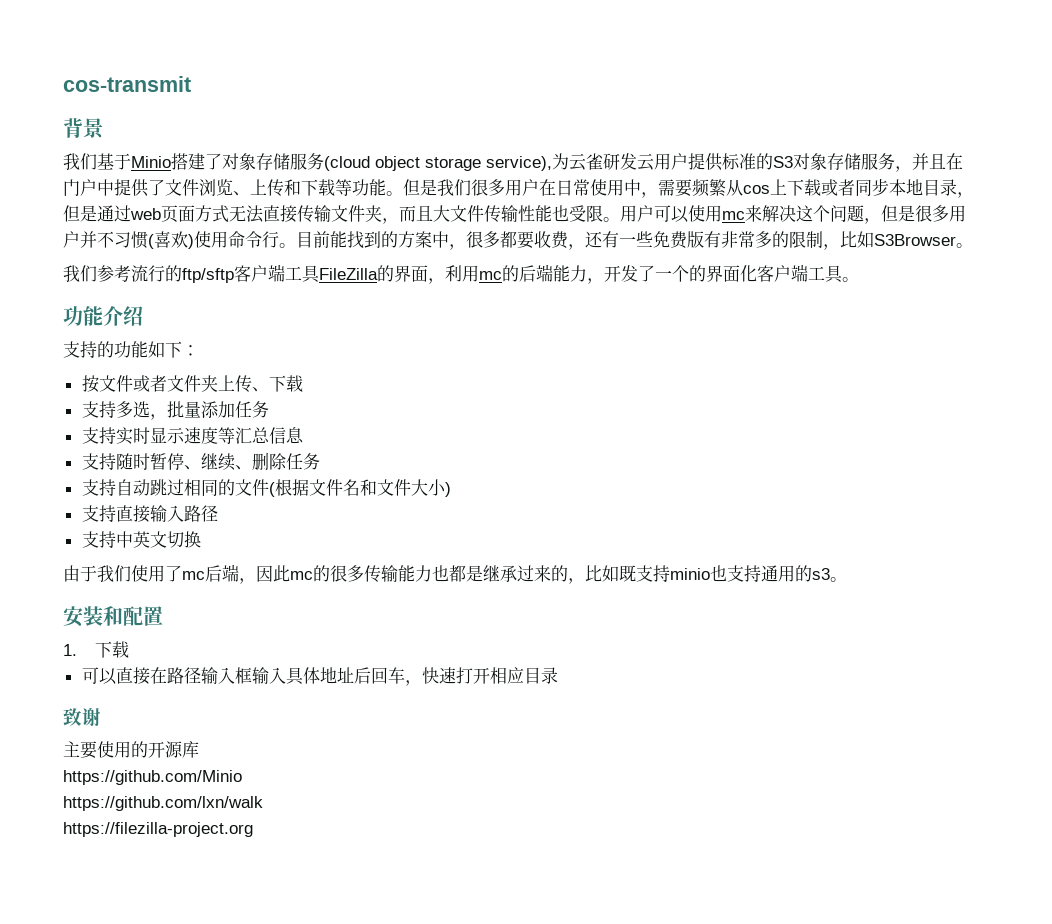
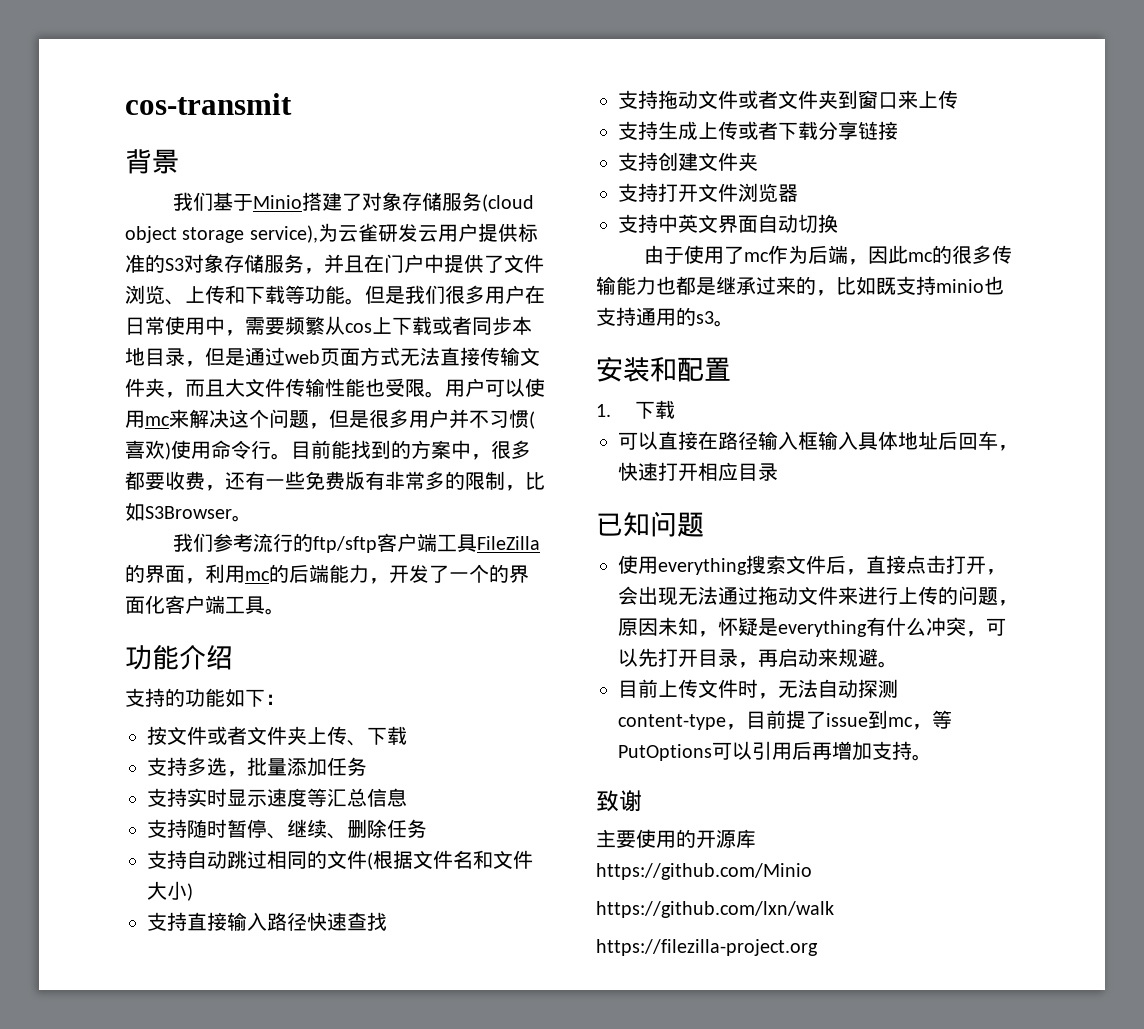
- 支持直接输入路径
+ 支持直接输入路径快速查找
+ 支持拖动文件或者文件夹到窗口来上传
+ 支持生成上传或者下载分享链接
+ 支持创建文件夹
+ 支持打开文件浏览器
- 支持中英文切换
+ 支持中英文界面自动切换
- 由于我们使用了mc后端，因此mc的很多传输能力也都是继承过来的，比如既支持minio也支持通用的s3。
+ 由于使用了mc作为后端，因此mc的很多传输能力也都是继承过来的，比如既支持minio也支持通用的s3。
+ 已知问题
+ 使用everything搜索文件后，直接点击打开，会出现无法通过拖动文件来进行上传的问题，原因未知，怀疑是everything有什么冲突，可以先打开目录，再启动来规避。
+ 目前上传文件时，无法自动探测content-type，目前提了issue到mc，等PutOptions可以引用后再增加支持。

